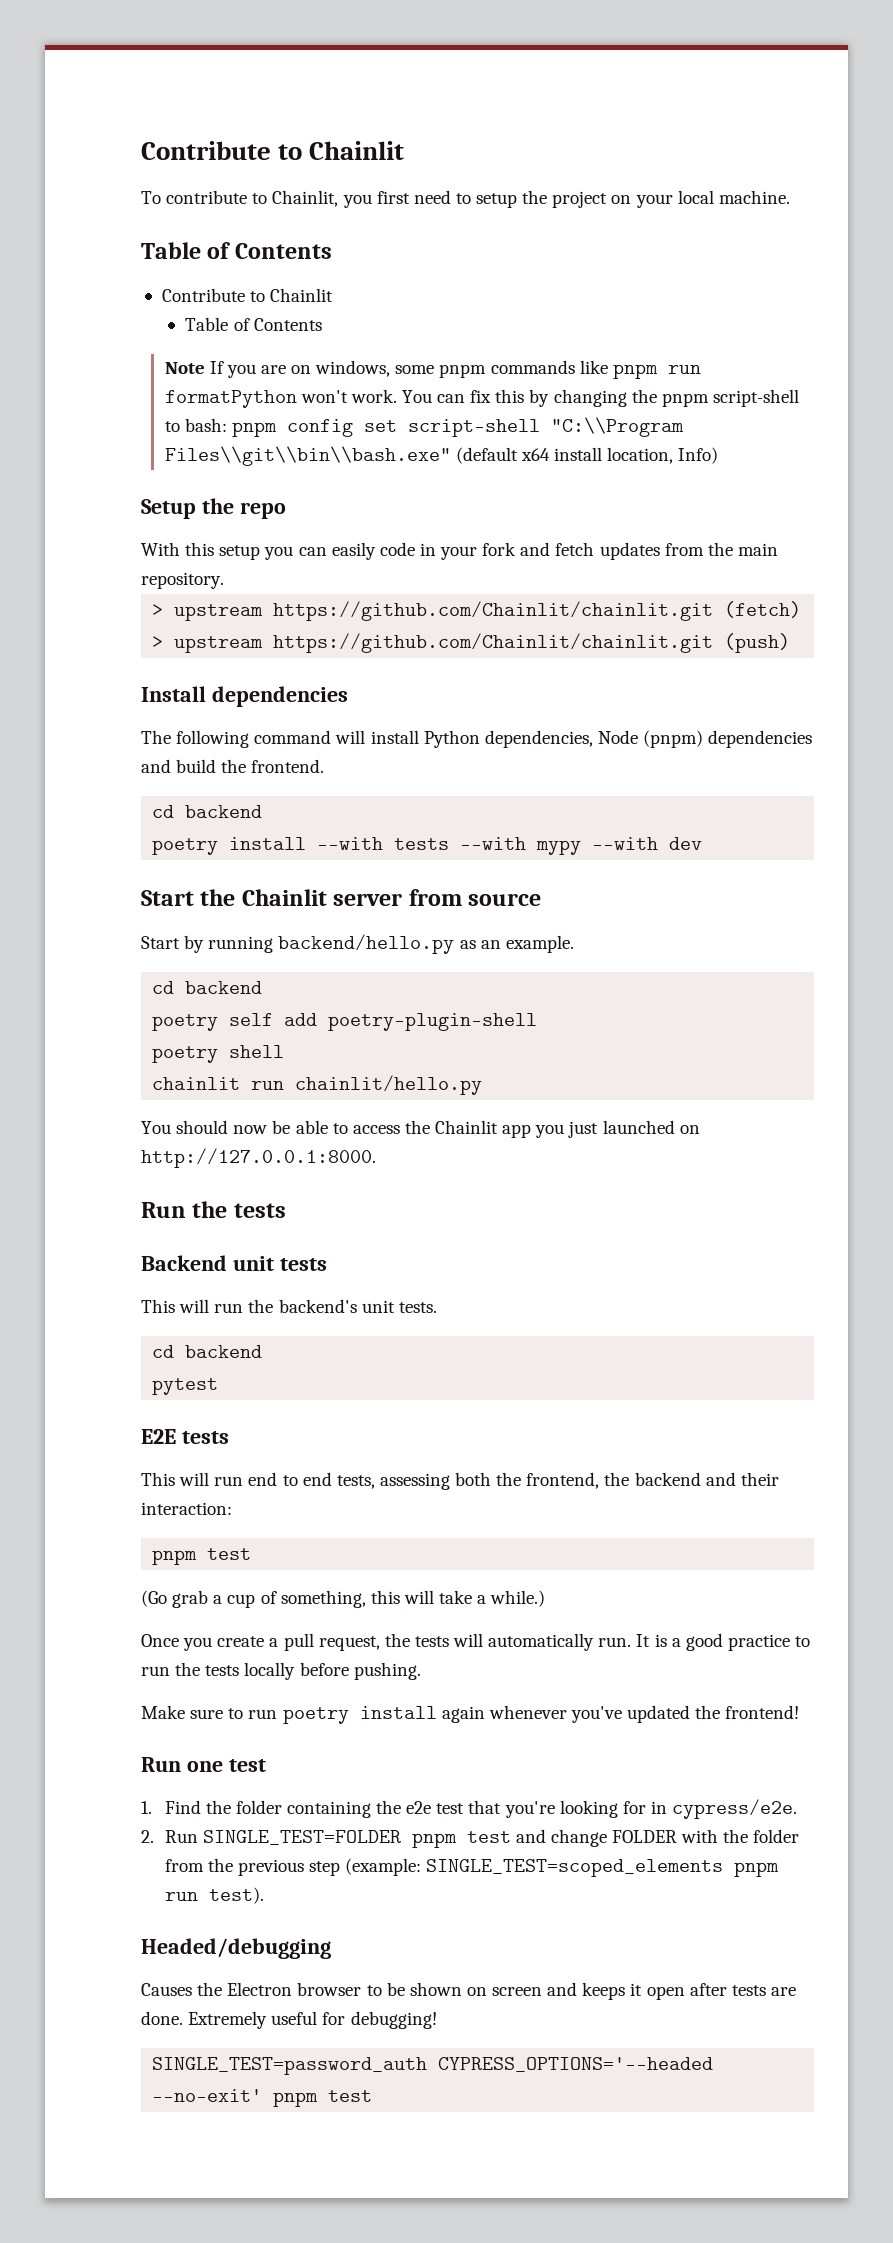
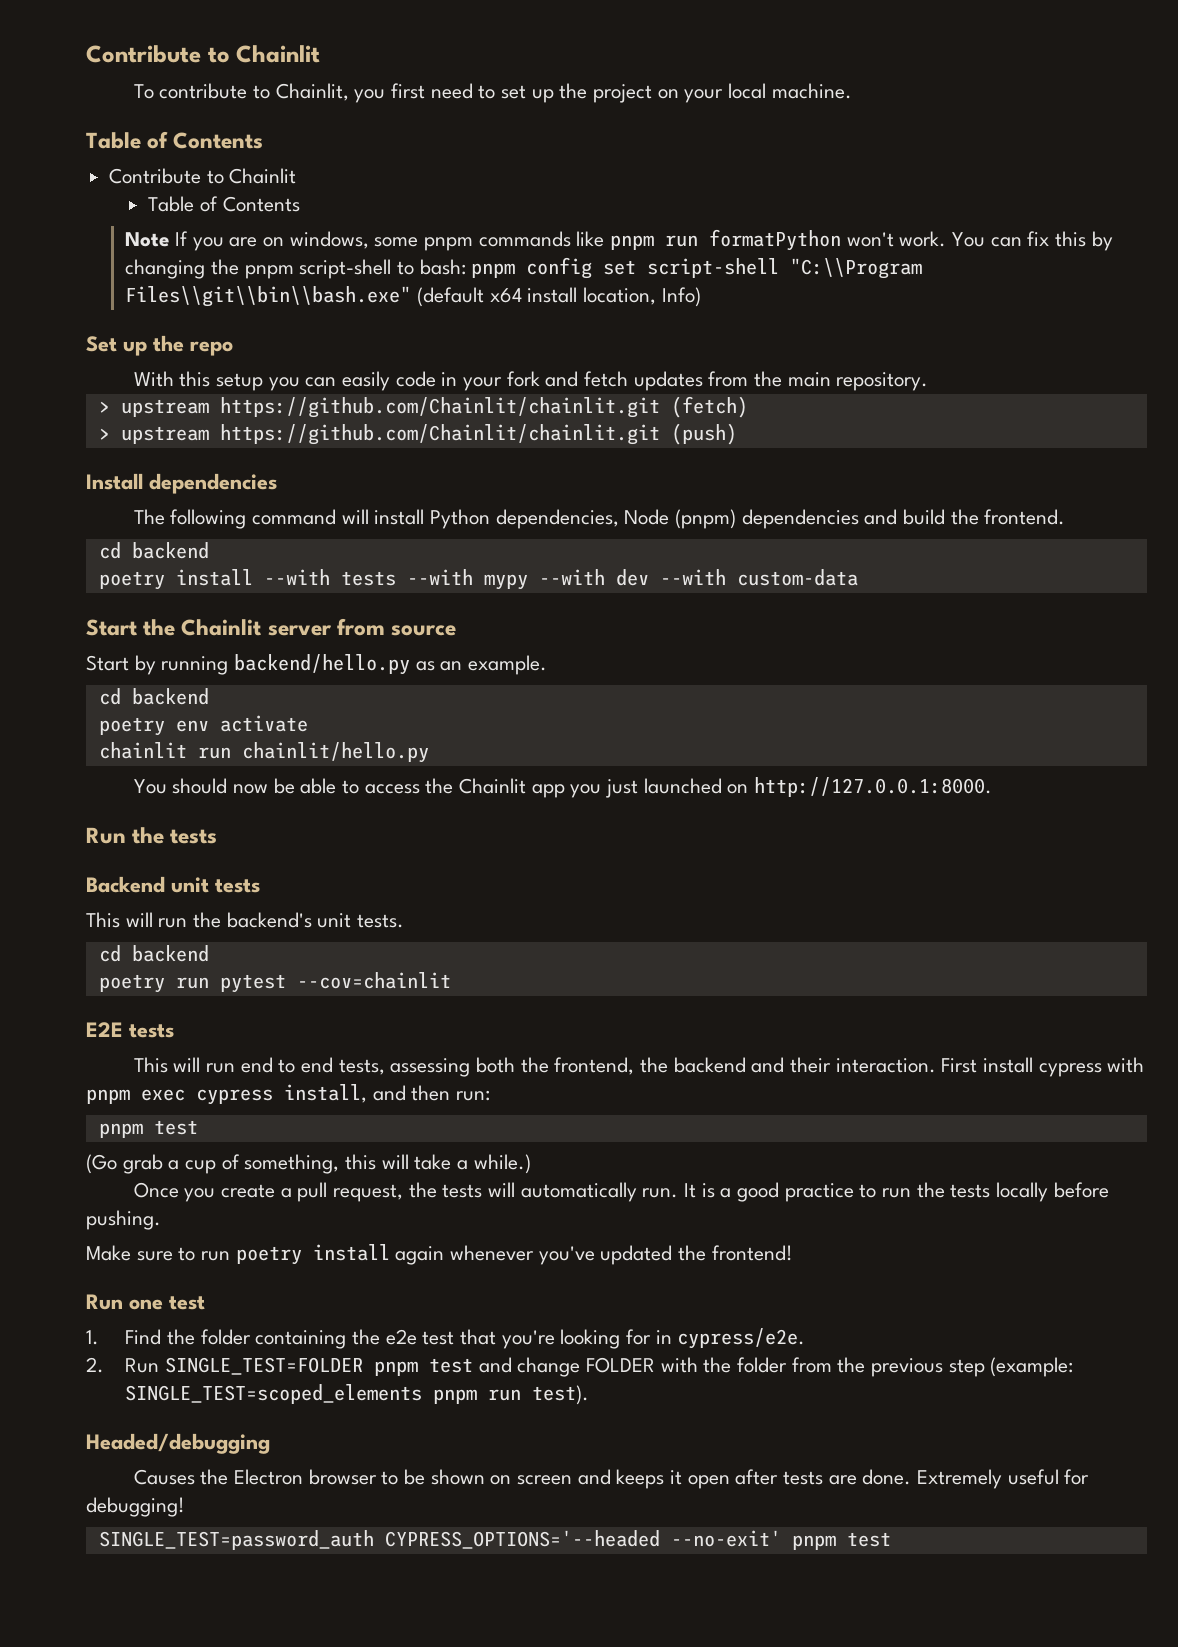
- To contribute to Chainlit, you first need to setup the project on your local machine.
+ To contribute to Chainlit, you first need to set up the project on your local machine.
- Setup the repo
+ Set up the repo
- poetry install --with tests --with mypy --with dev
+ poetry install --with tests --with mypy --with dev --with custom-data
- poetry self add poetry-plugin-shell
- poetry shell
+ poetry env activate
- pytest
+ poetry run pytest --cov=chainlit
- This will run end to end tests, assessing both the frontend, the backend and their interaction:
+ This will run end to end tests, assessing both the frontend, the backend and their interaction. First install cypress with pnpm exec cypress install, and then run:

